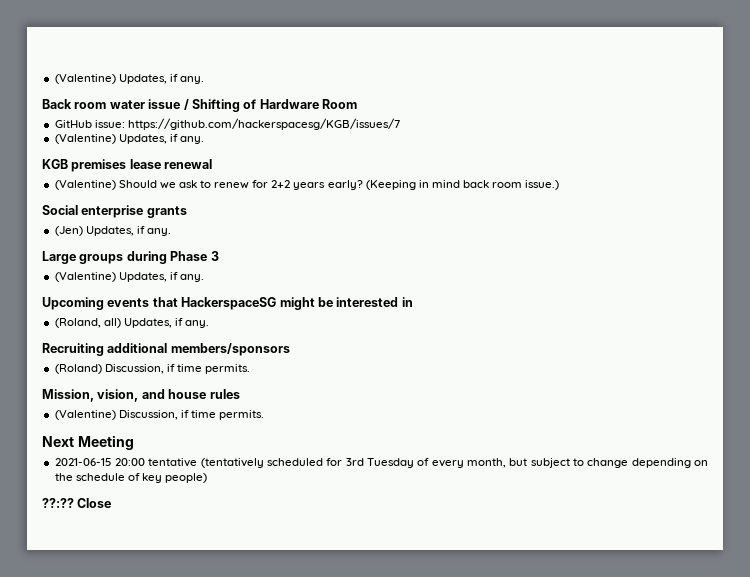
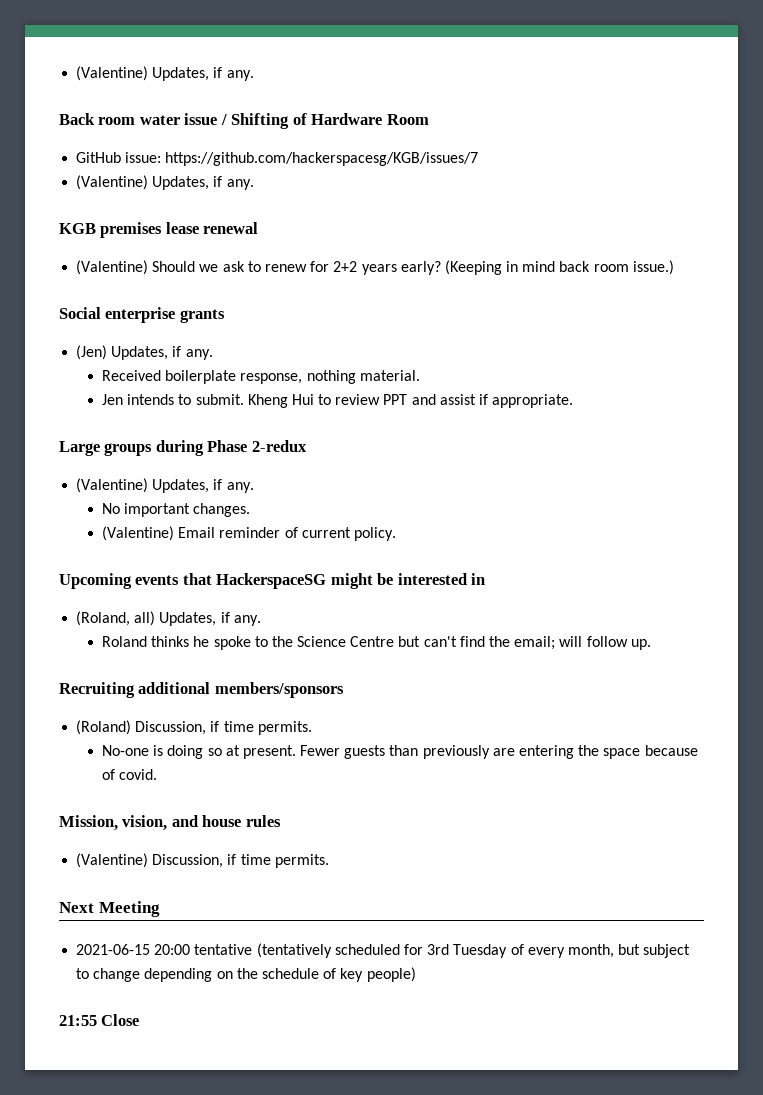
+ Received boilerplate response, nothing material.
+ Jen intends to submit. Kheng Hui to review PPT and assist if appropriate.
- Large groups during Phase 3
+ Large groups during Phase 2-redux
  (Valentine) Updates, if any.
+ No important changes.
+ (Valentine) Email reminder of current policy.
+ Roland thinks he spoke to the Science Centre but can't find the email; will follow up.
+ No-one is doing so at present. Fewer guests than previously are entering the space because of covid.
- ??:?? Close
+ 21:55 Close

